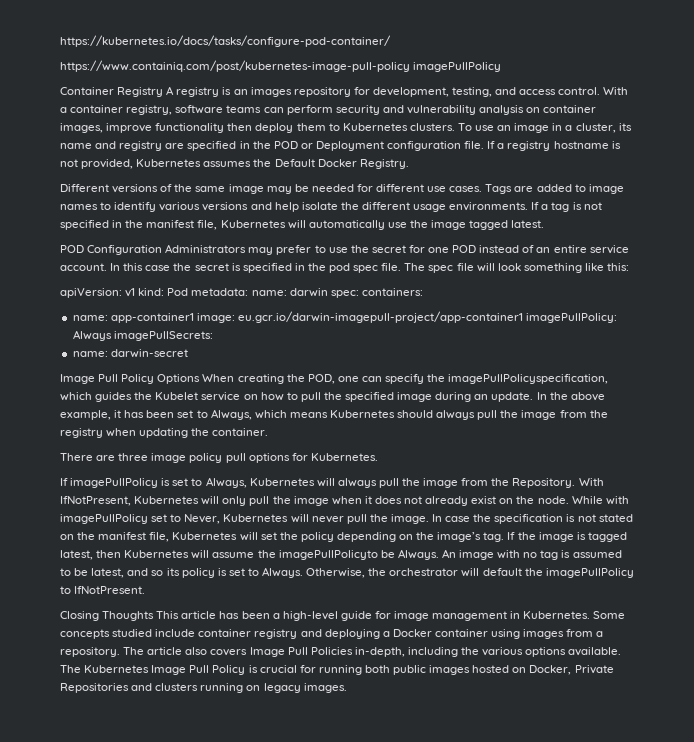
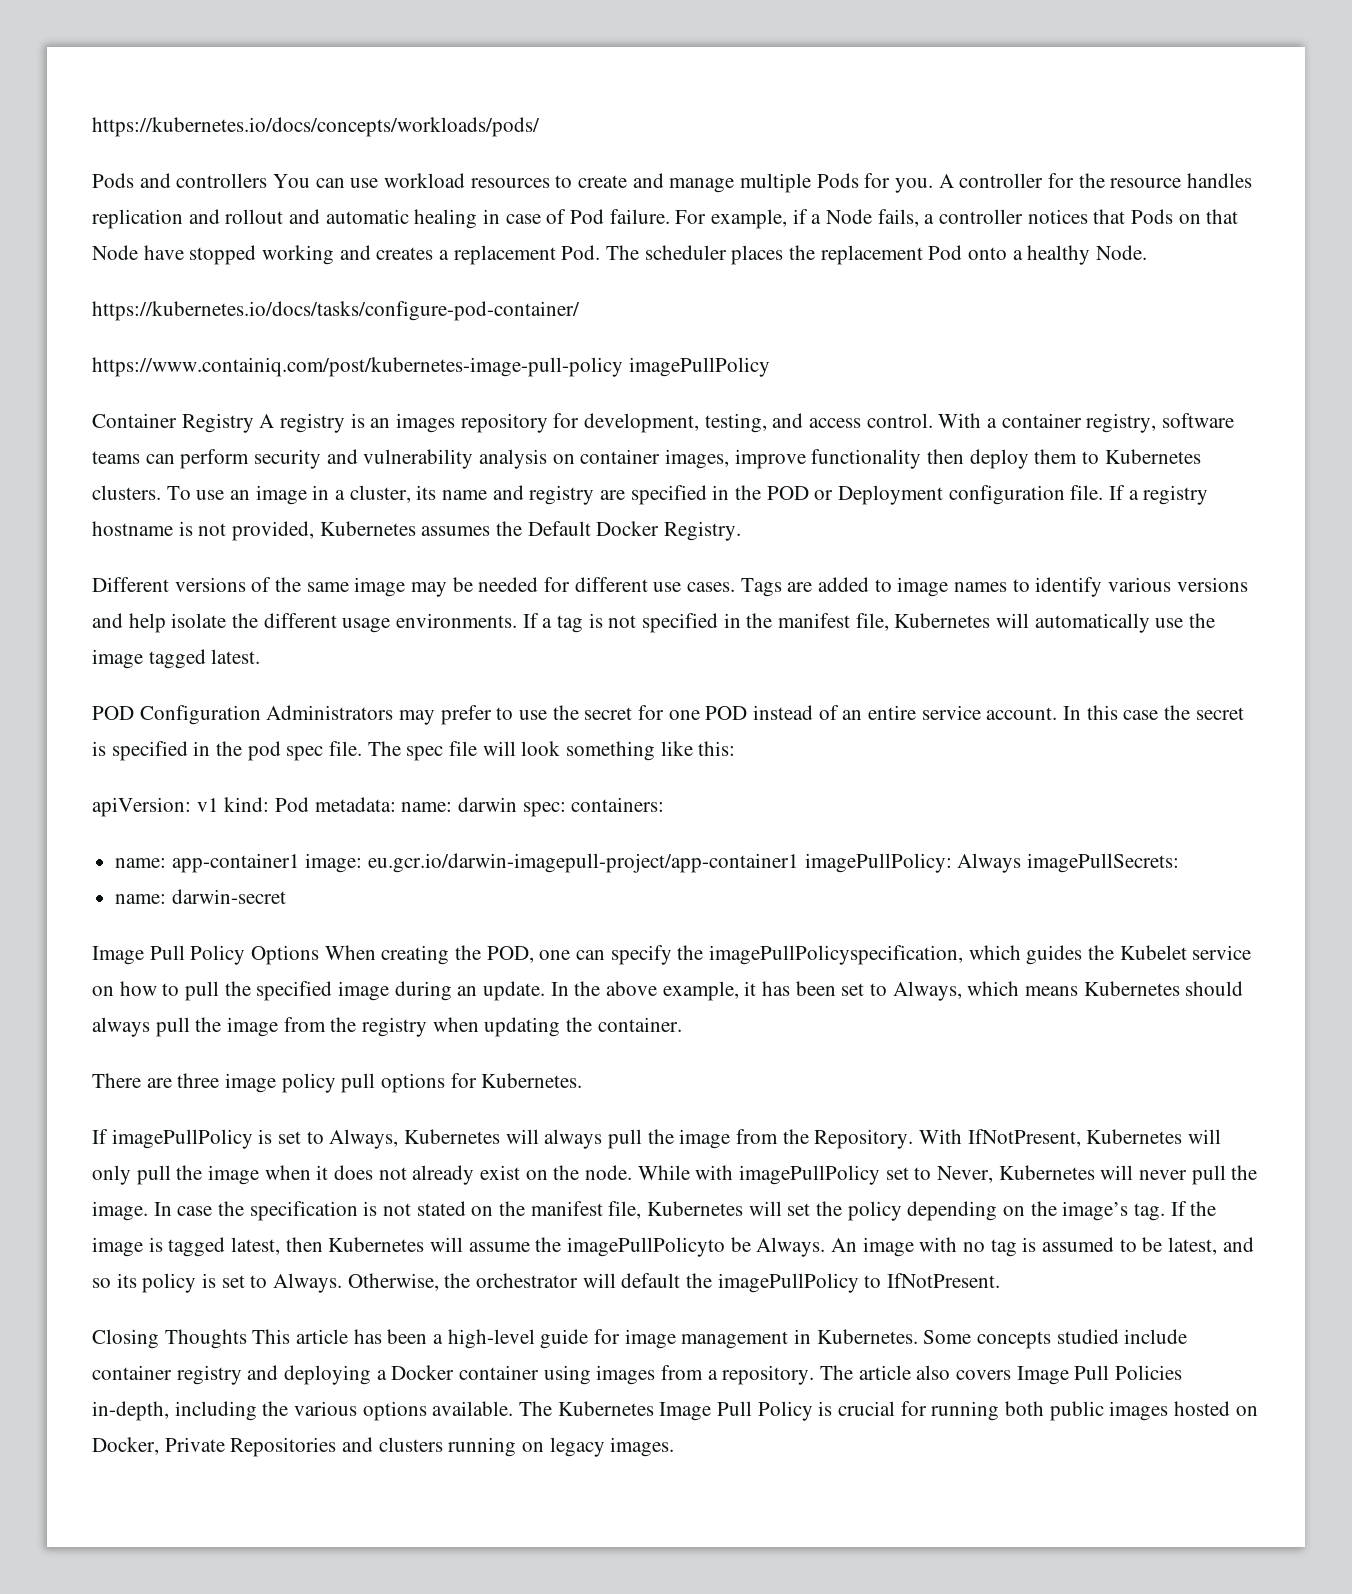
+ https://kubernetes.io/docs/concepts/workloads/pods/
+ Pods and controllers You can use workload resources to create and manage multiple Pods for you. A controller for the resource handles replication and rollout and automatic healing in case of Pod failure. For example, if a Node fails, a controller notices that Pods on that Node have stopped working and creates a replacement Pod. The scheduler places the replacement Pod onto a healthy Node.

